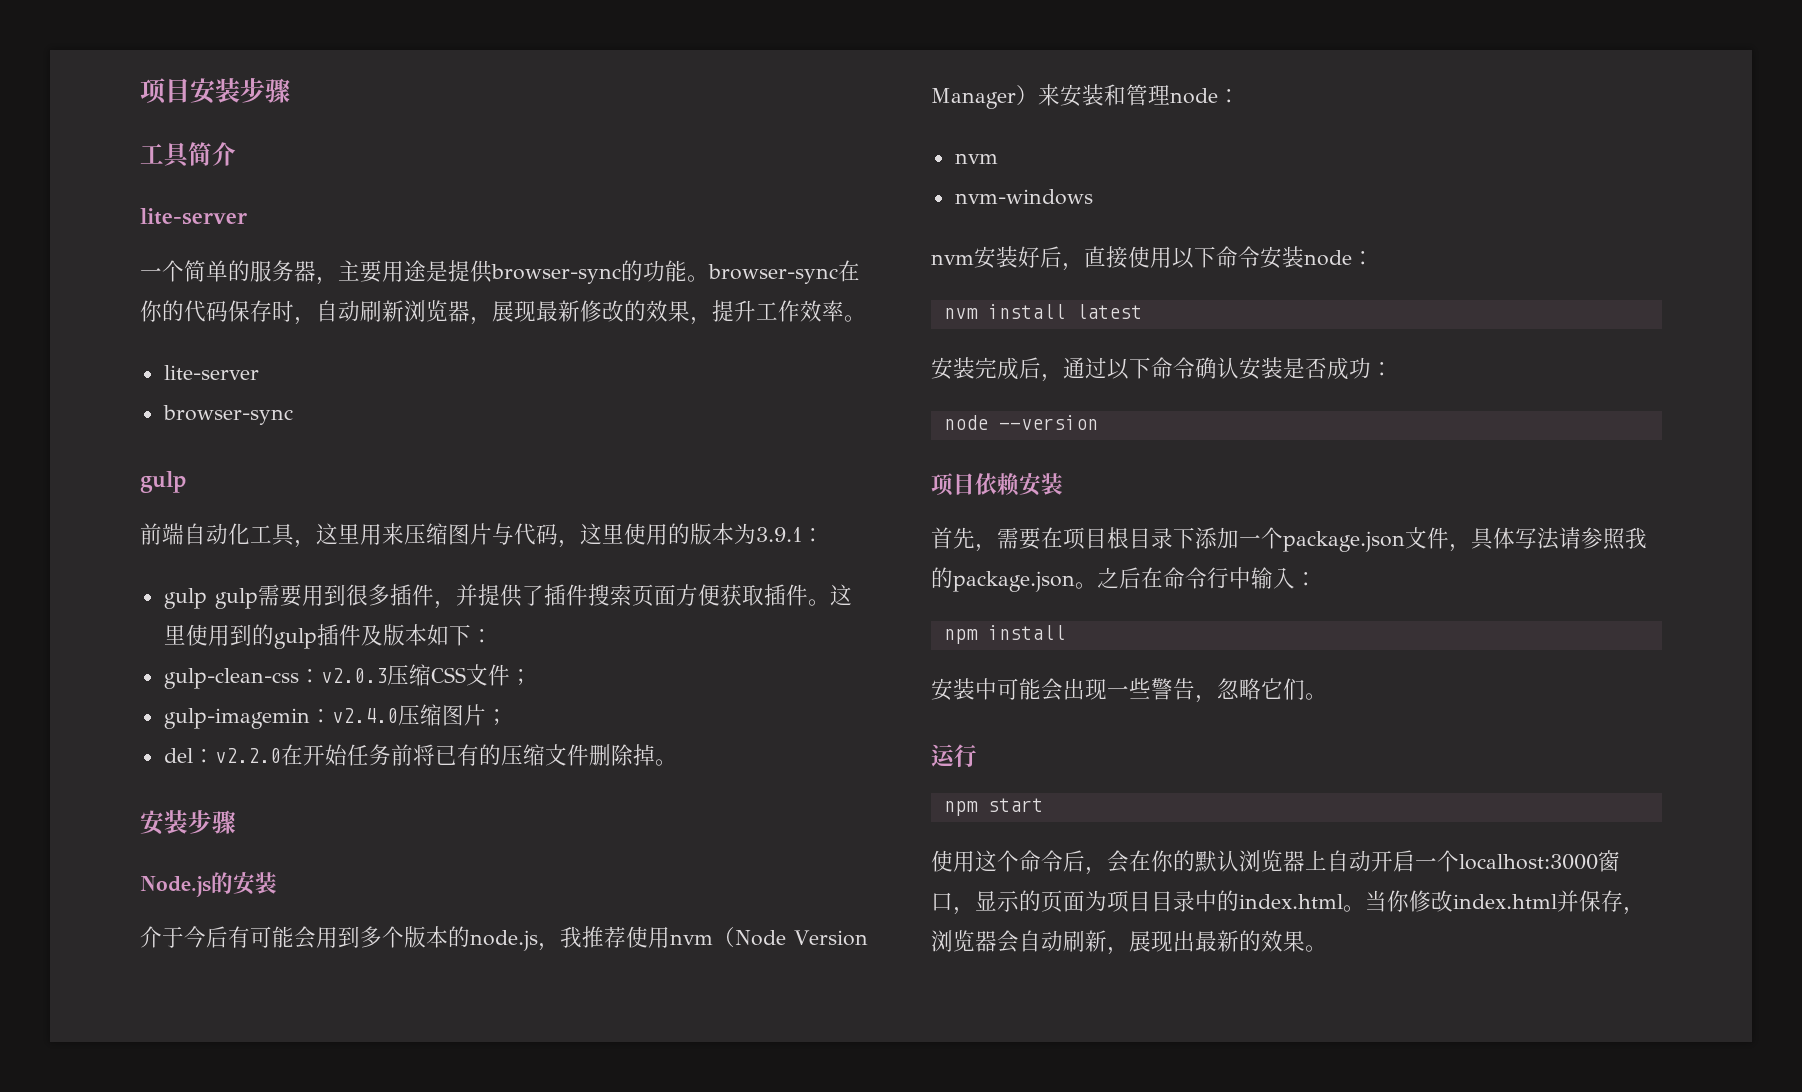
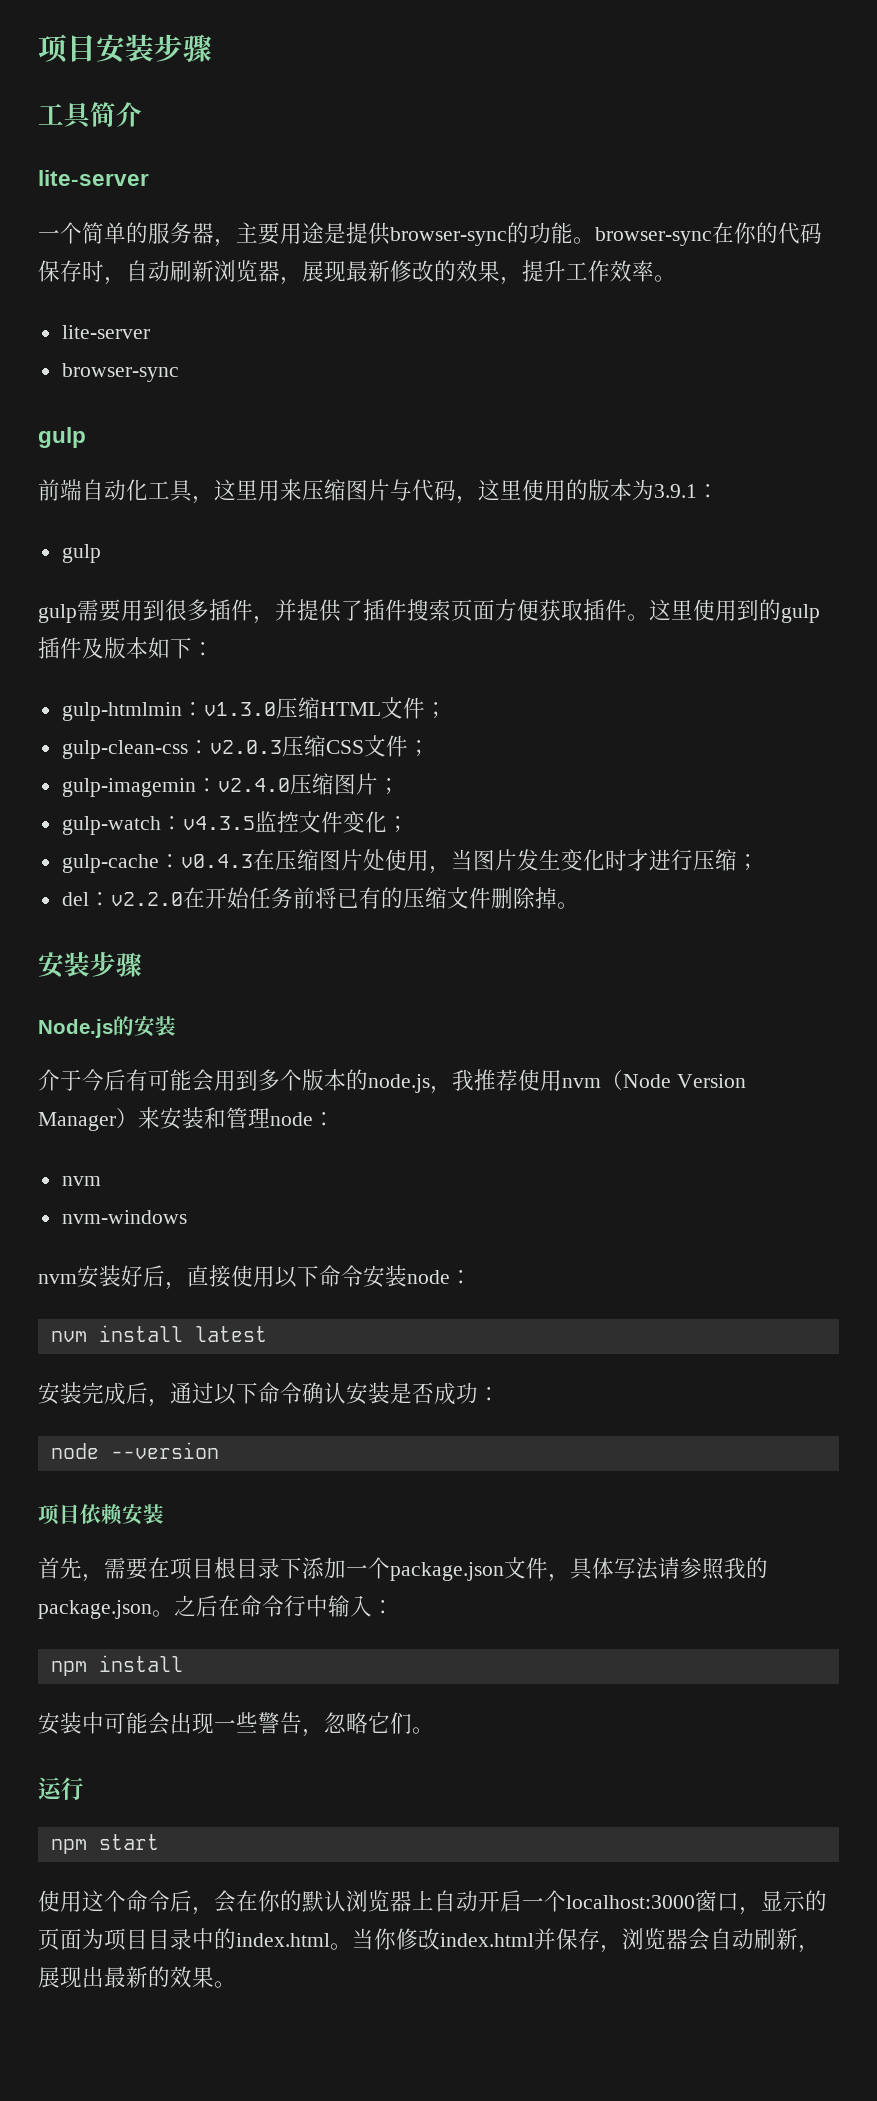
  前端自动化工具，这里用来压缩图片与代码，这里使用的版本为3.9.1：
- gulp gulp需要用到很多插件，并提供了插件搜索页面方便获取插件。
+ gulp
+ gulp需要用到很多插件，并提供了插件搜索页面方便获取插件。
+ gulp-htmlmin：v1.3.0压缩HTML文件；
+ gulp-watch：v4.3.5监控文件变化；
+ gulp-cache：v0.4.3在压缩图片处使用，当图片发生变化时才进行压缩；

